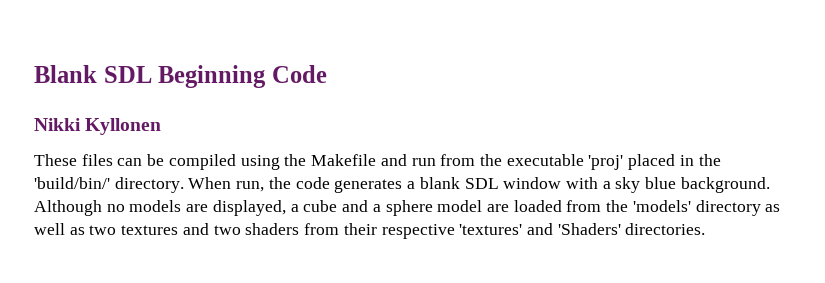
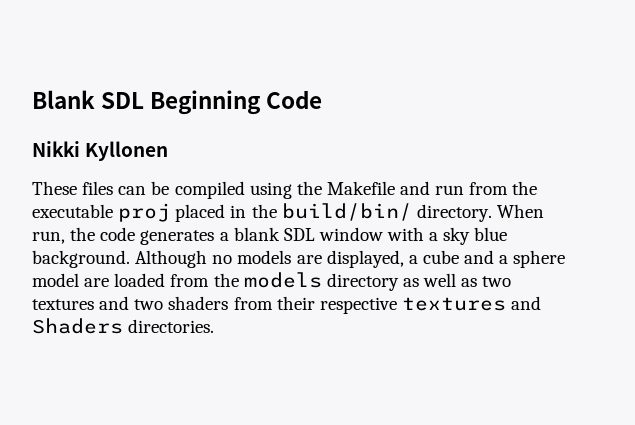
- These files can be compiled using the Makefile and run from the executable 'proj' placed in the 'build/bin/' directory.
+ These files can be compiled using the Makefile and run from the executable proj placed in the build/bin/ directory.
- Although no models are displayed, a cube and a sphere model are loaded from the 'models' directory as well as two textures and two shaders from their respective 'textures' and 'Shaders' directories.
+ Although no models are displayed, a cube and a sphere model are loaded from the models directory as well as two textures and two shaders from their respective textures and Shaders directories.

